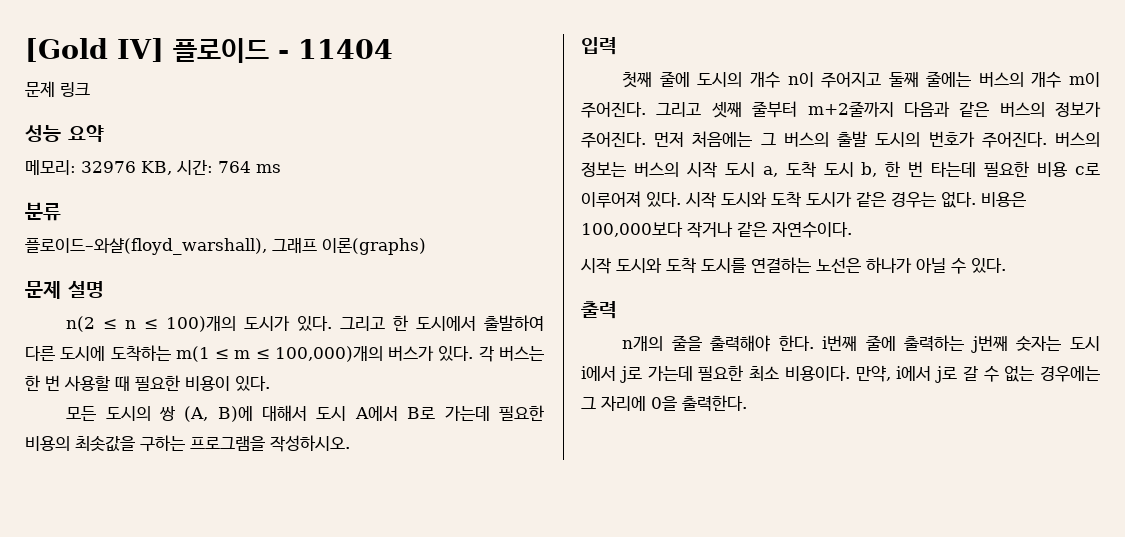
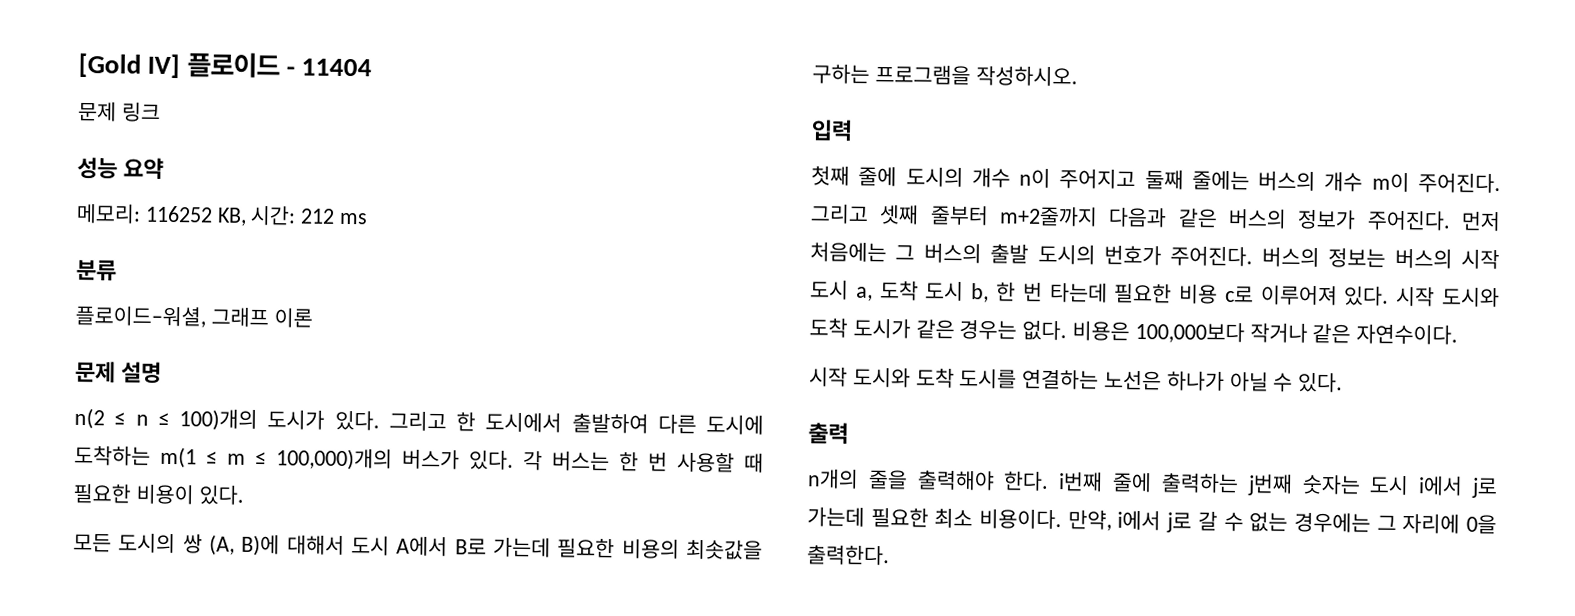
- 메모리: 32976 KB, 시간: 764 ms
+ 메모리: 116252 KB, 시간: 212 ms
- 플로이드–와샬(floyd_warshall), 그래프 이론(graphs)
+ 플로이드–워셜, 그래프 이론

